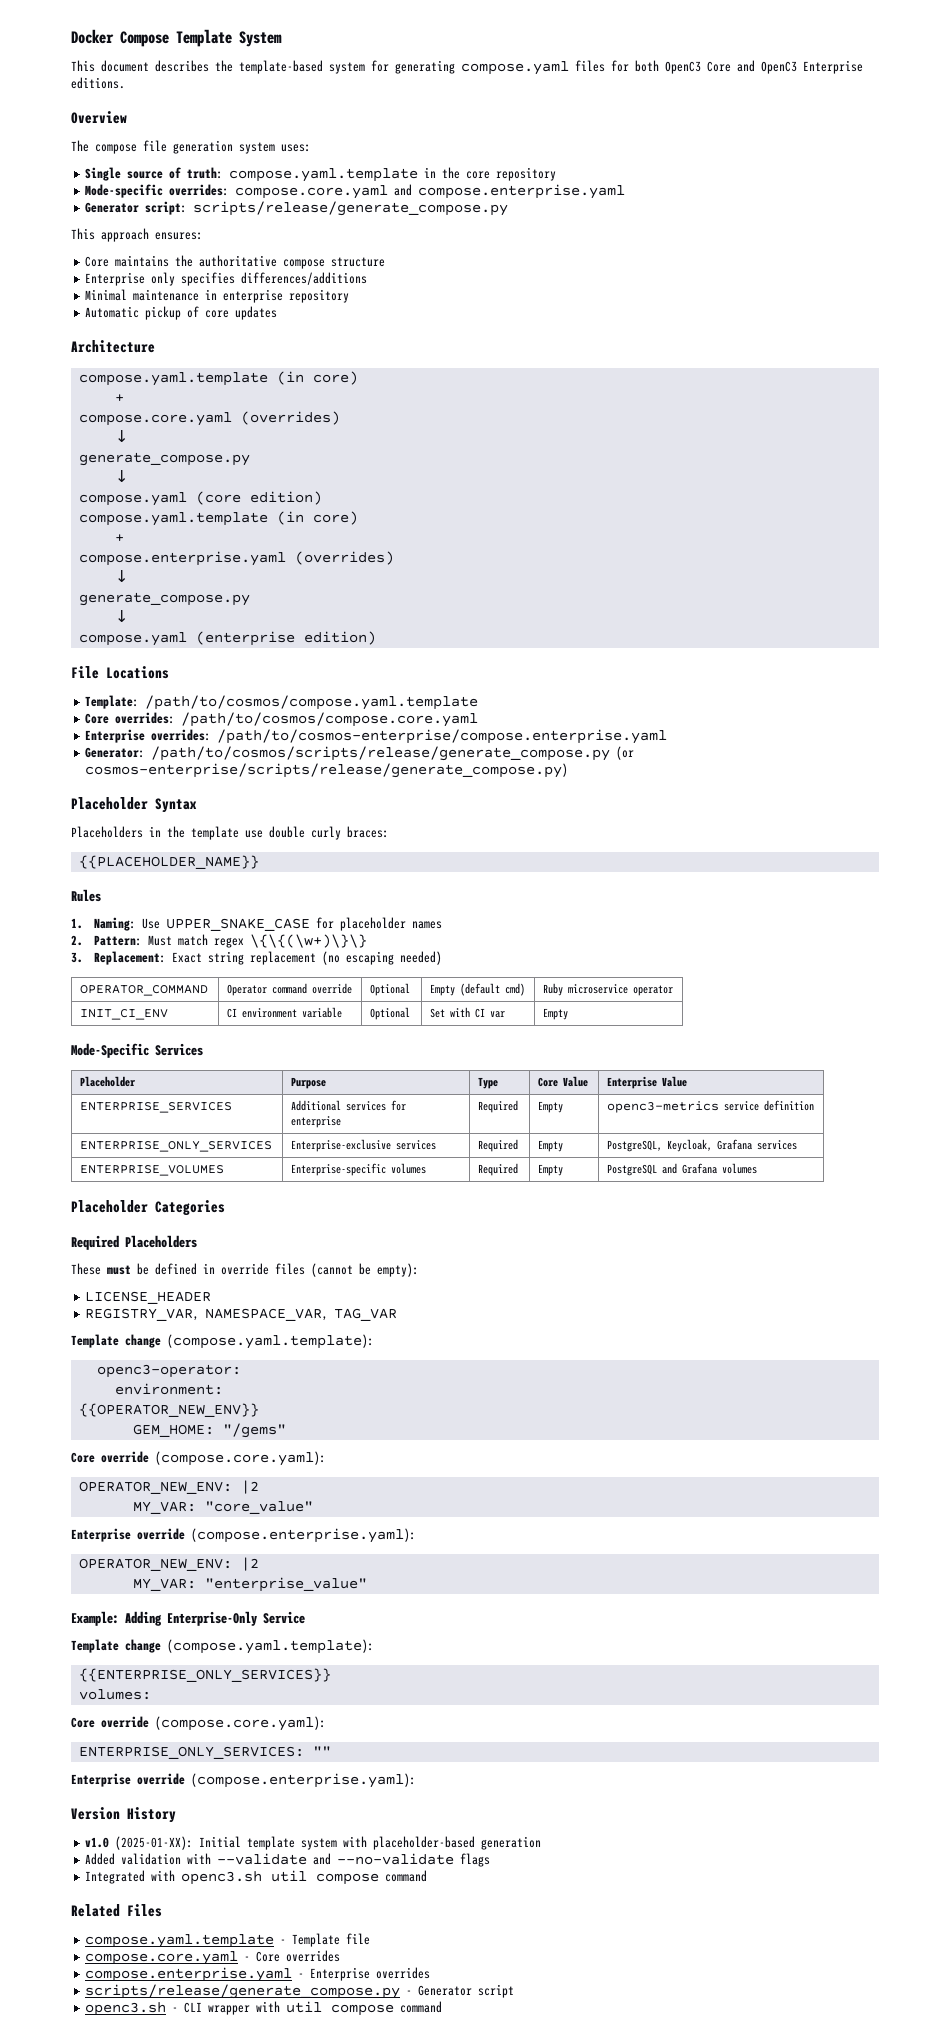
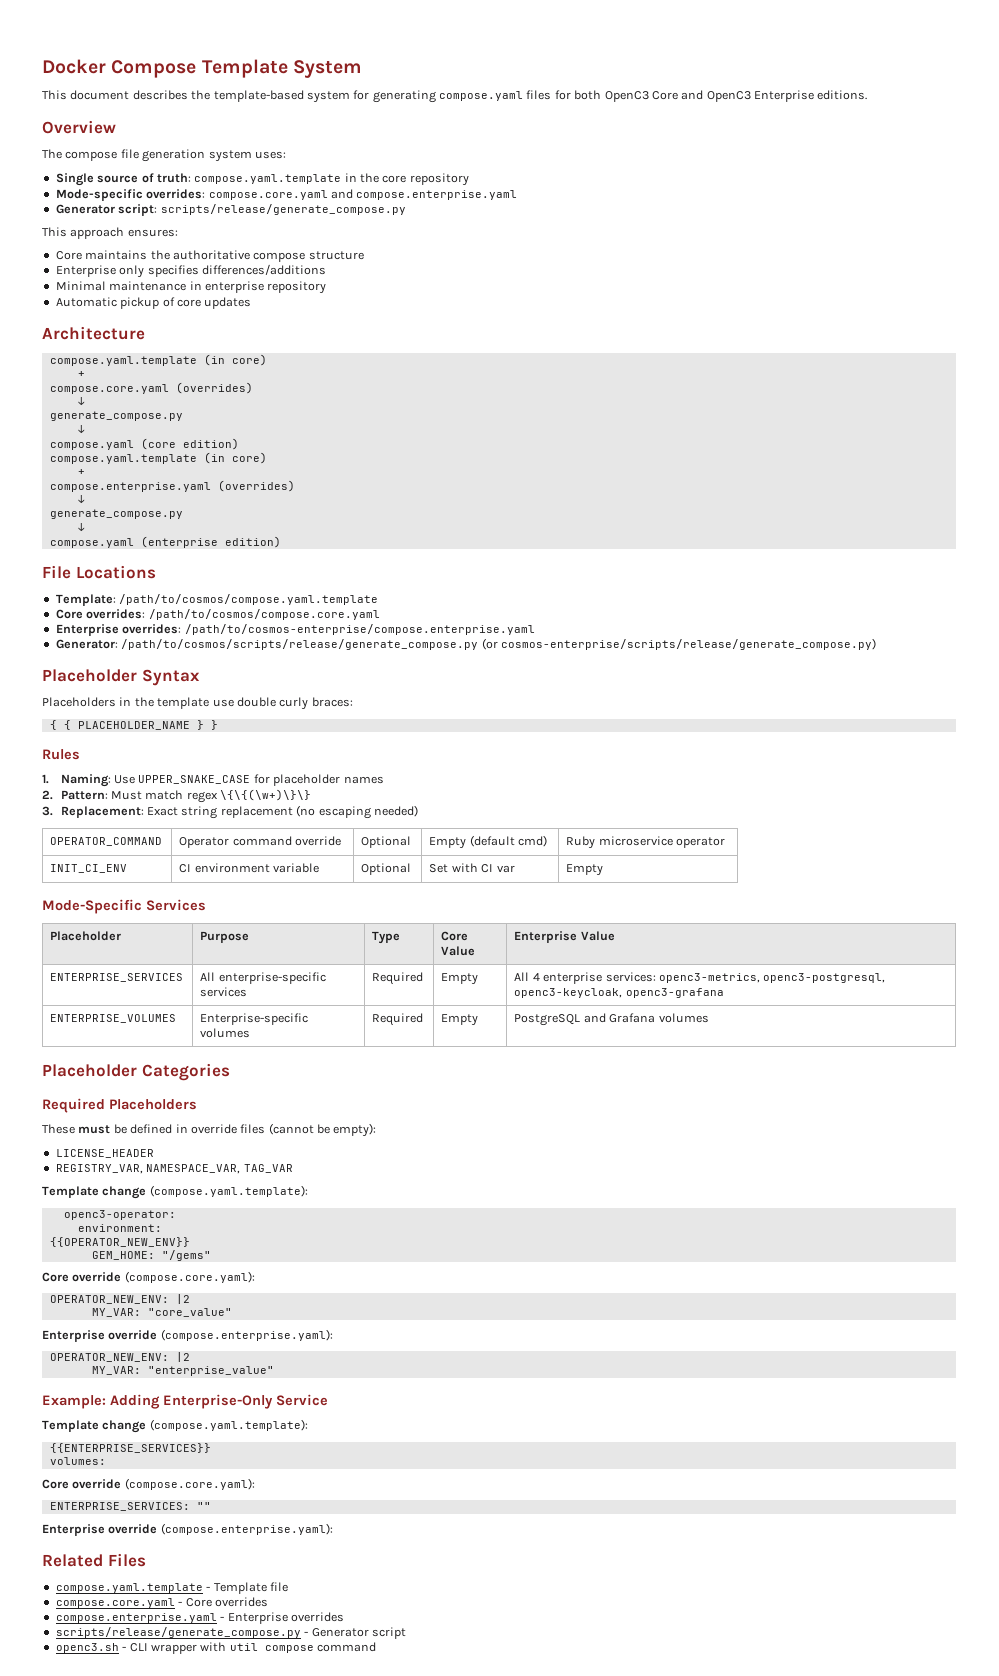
- {{PLACEHOLDER_NAME}}
+ { { PLACEHOLDER_NAME } }
- ENTERPRISE_SERVICES | Additional services for enterprise | Required | Empty | openc3-metrics service definition
- ENTERPRISE_ONLY_SERVICES | Enterprise-exclusive services | Required | Empty | PostgreSQL, Keycloak, Grafana services
+ ENTERPRISE_SERVICES | All enterprise-specific services | Required | Empty | All 4 enterprise services: openc3-metrics, openc3-postgresql, openc3-keycloak, openc3-grafana
- {{ENTERPRISE_ONLY_SERVICES}}
+ {{ENTERPRISE_SERVICES}}
- ENTERPRISE_ONLY_SERVICES: ""
+ ENTERPRISE_SERVICES: ""
- Version History
- v1.0 (2025-01-XX): Initial template system with placeholder-based generation
- Added validation with --validate and --no-validate flags
- Integrated with openc3.sh util compose command

